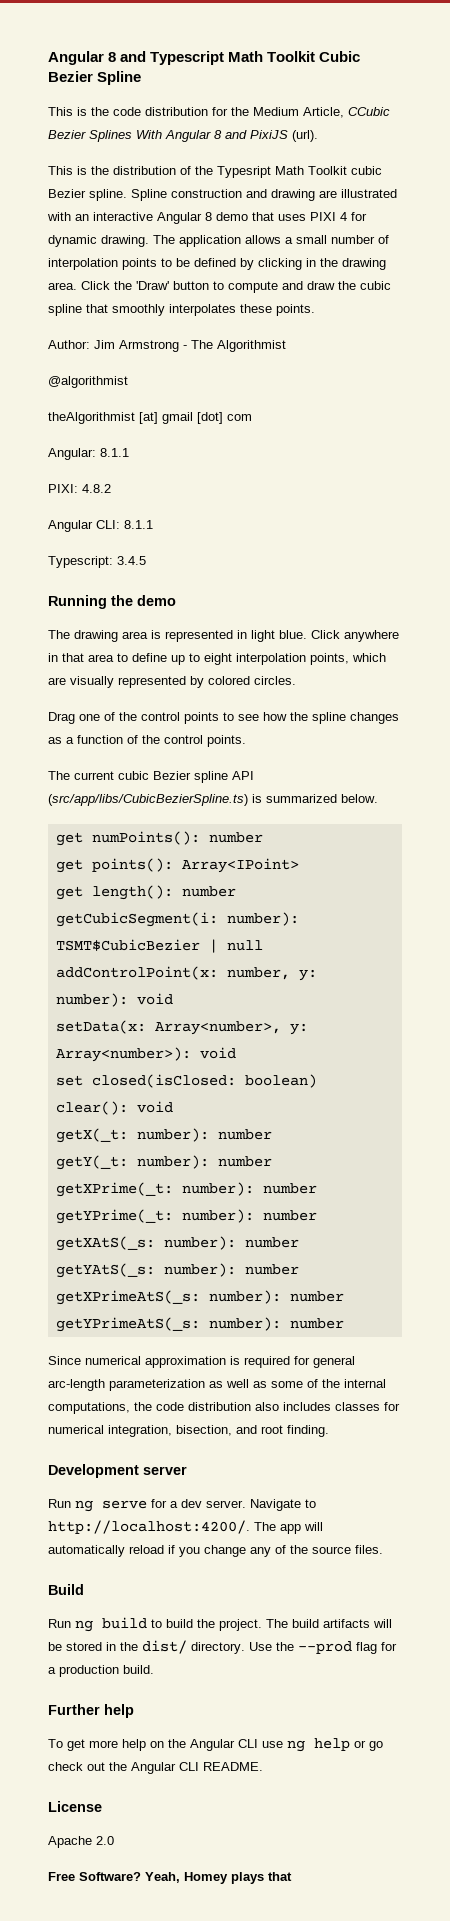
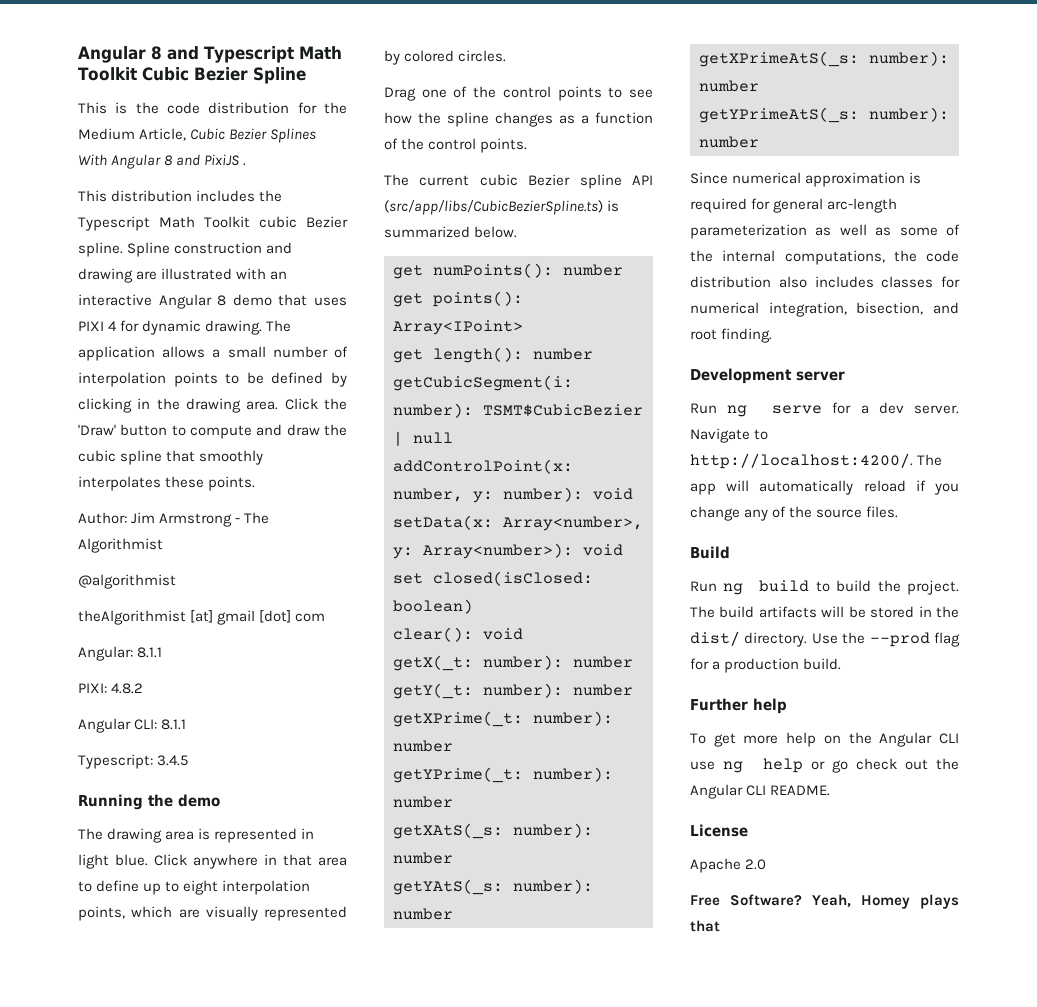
- This is the code distribution for the Medium Article, CCubic Bezier Splines With Angular 8 and PixiJS (url).
- This is the distribution of the Typesript Math Toolkit cubic Bezier spline.
+ This is the code distribution for the Medium Article, Cubic Bezier Splines With Angular 8 and PixiJS .
+ This distribution includes the Typescript Math Toolkit cubic Bezier spline.

